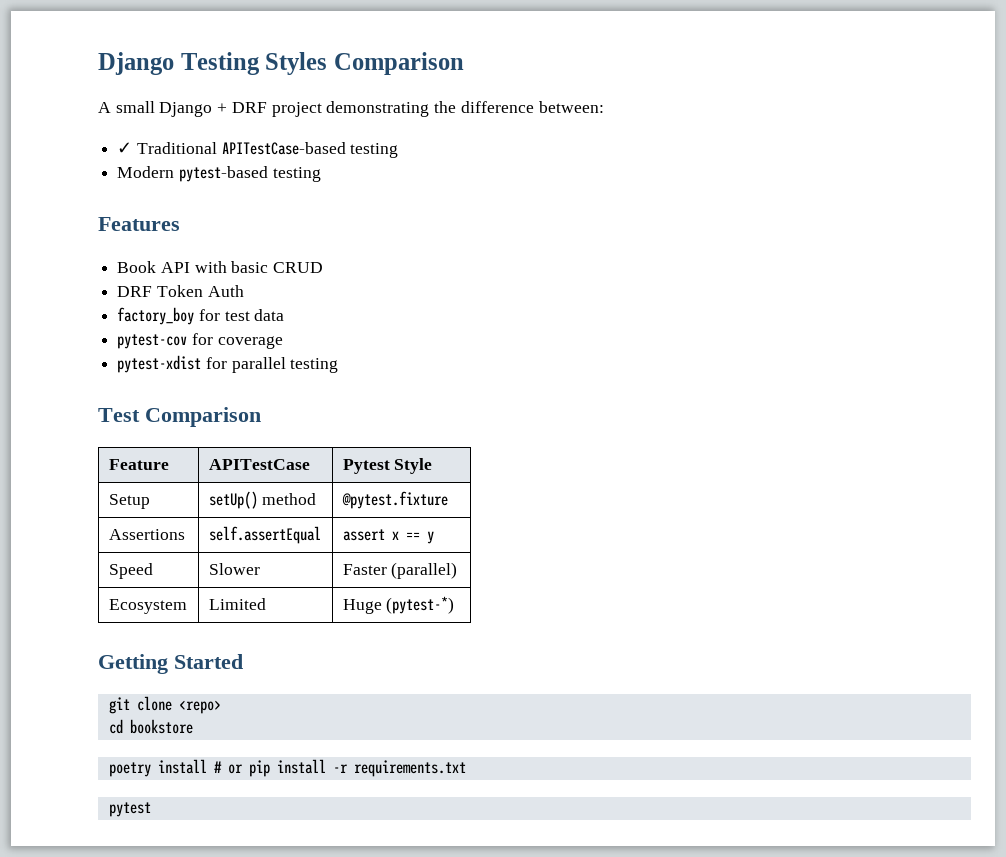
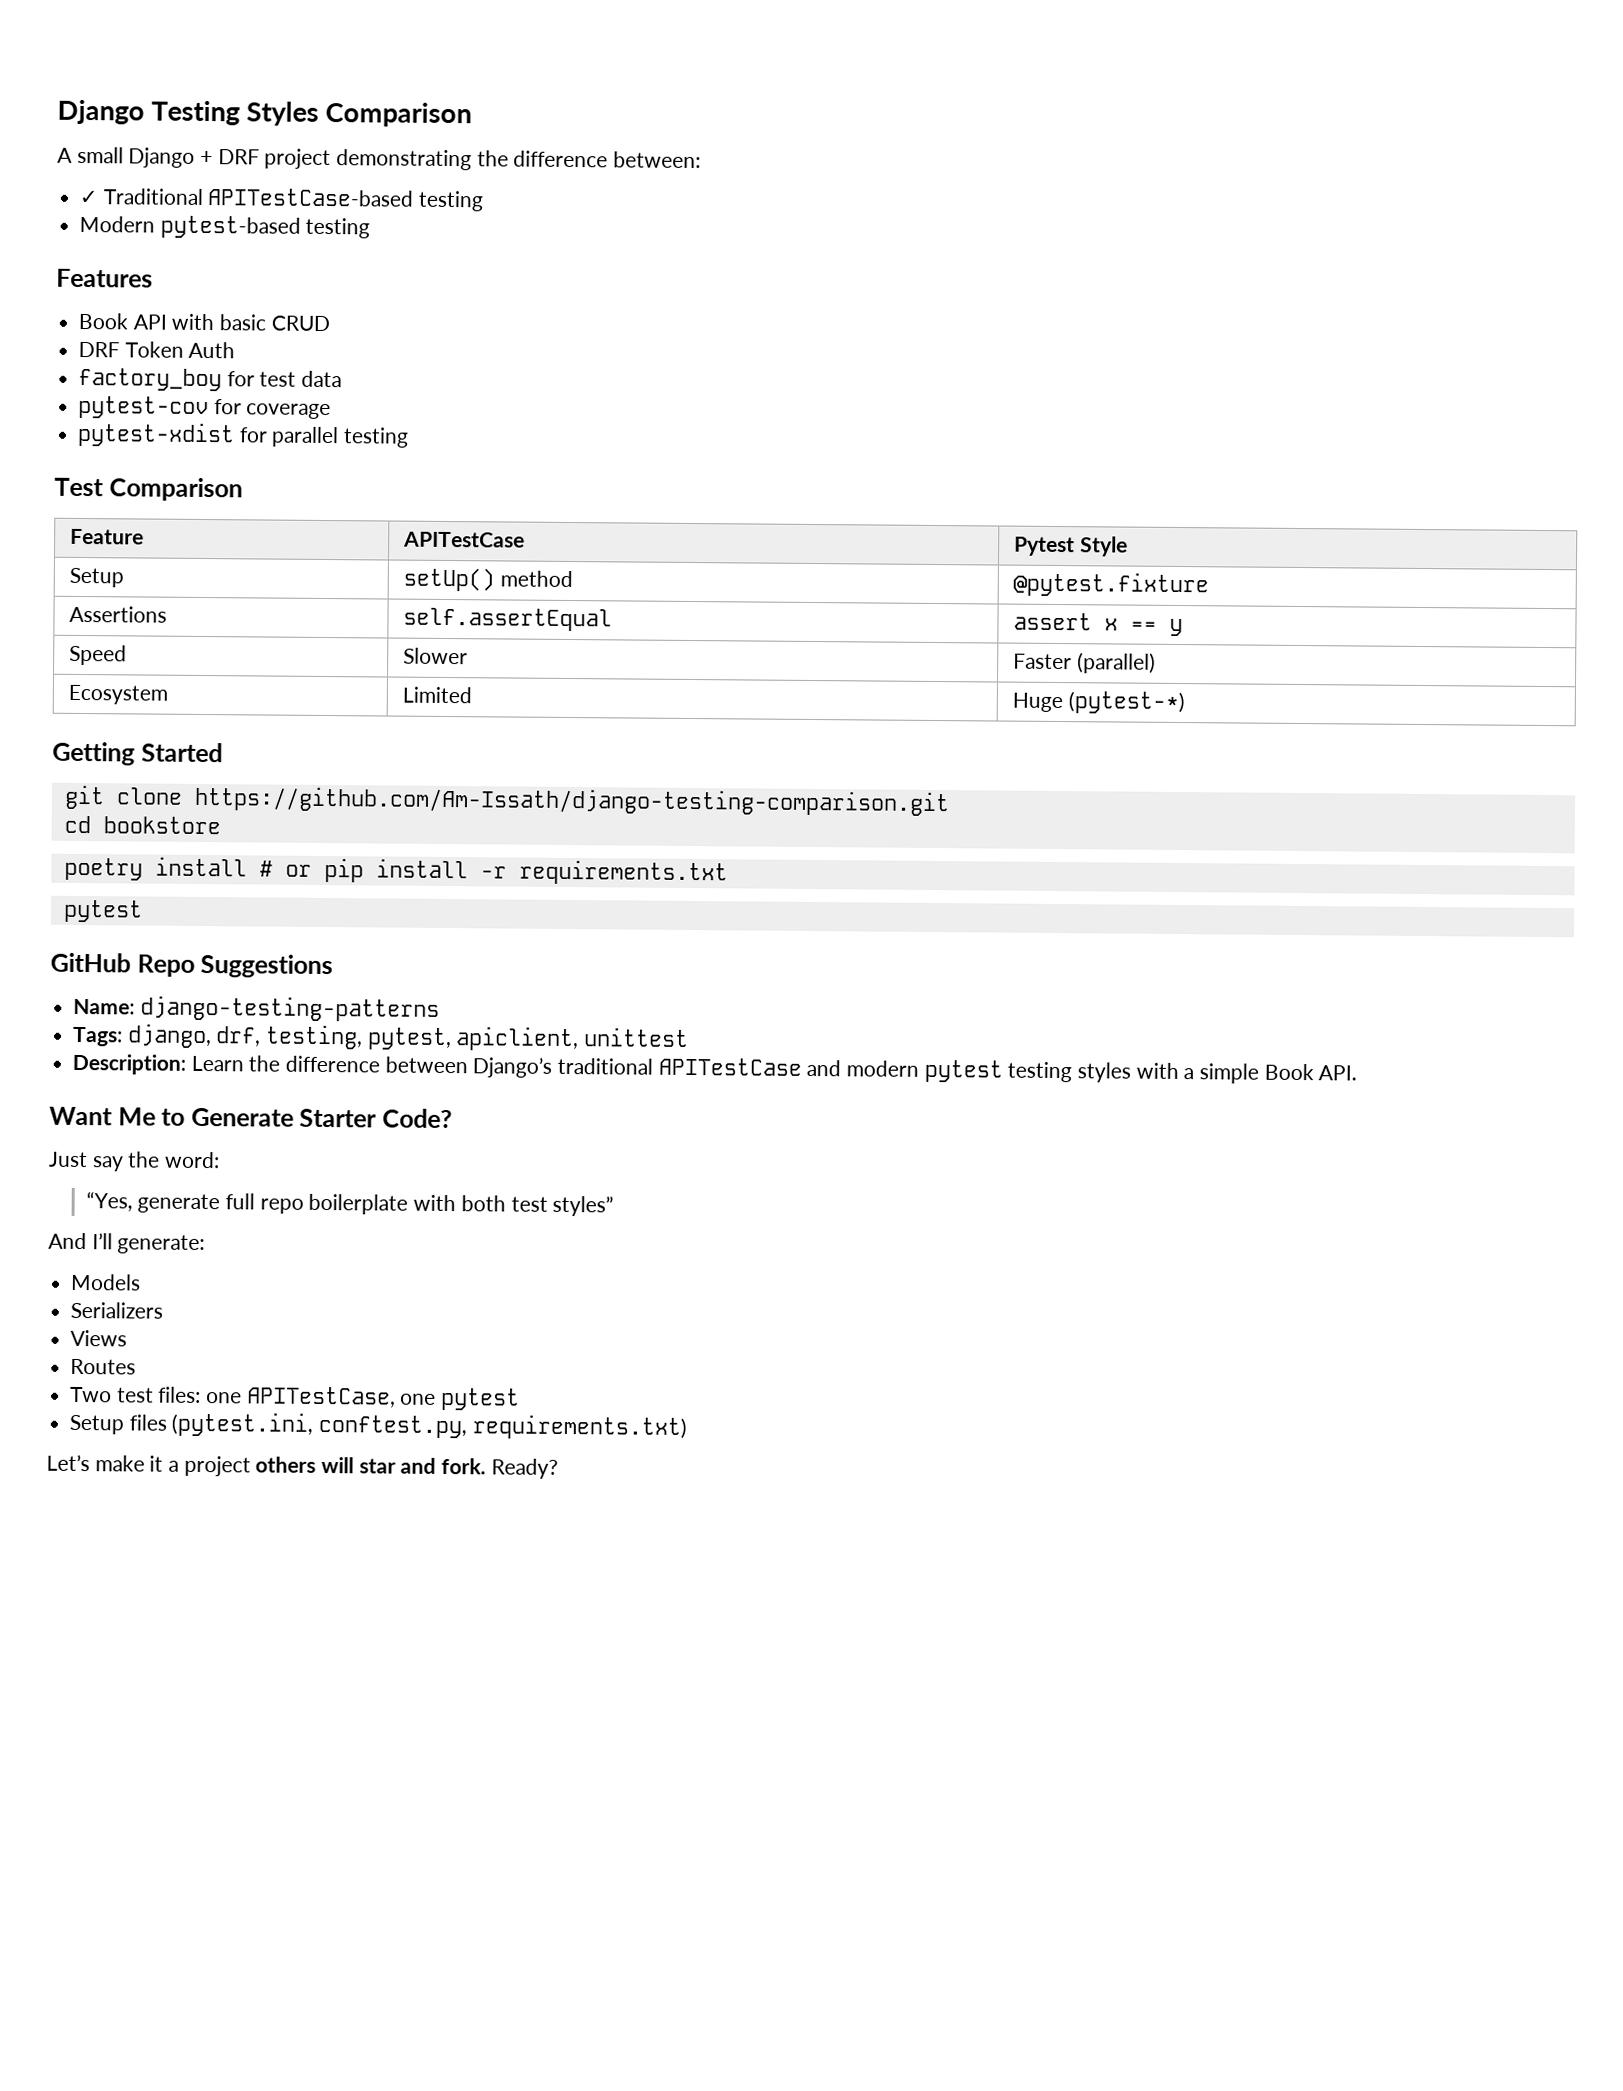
- git clone <repo>
+ git clone https://github.com/Am-Issath/django-testing-comparison.git
+ GitHub Repo Suggestions
+ Name: django-testing-patterns
+ Tags: django, drf, testing, pytest, apiclient, unittest
+ Description: Learn the difference between Django’s traditional APITestCase and modern pytest testing styles with a simple Book API.
+ Want Me to Generate Starter Code?
+ Just say the word:
+ “Yes, generate full repo boilerplate with both test styles”
+ And I’ll generate:
+ Models
+ Serializers
+ Views
+ Routes
+ Two test files: one APITestCase, one pytest
+ Setup files (pytest.ini, conftest.py, requirements.txt)
+ Let’s make it a project others will star and fork. Ready?

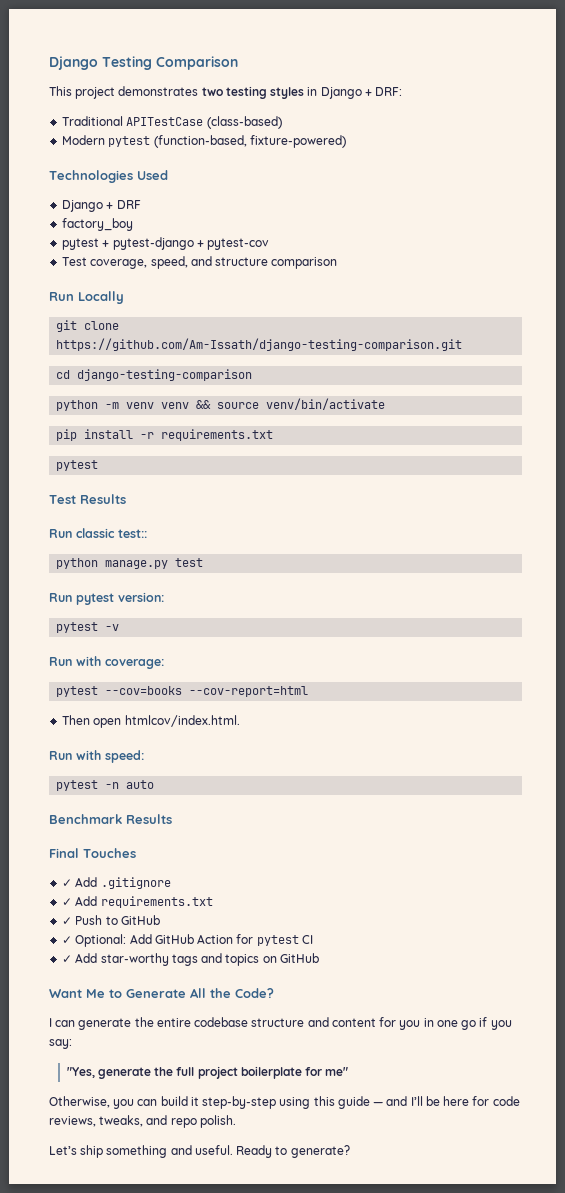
- Django Testing Styles Comparison
- A small Django + DRF project demonstrating the difference between:
- ✓ Traditional APITestCase-based testing
- Modern pytest-based testing
- Features
- Book API with basic CRUD
- DRF Token Auth
- factory_boy for test data
- pytest-cov for coverage
- pytest-xdist for parallel testing
- Test Comparison
- Feature | APITestCase | Pytest Style
- Setup | setUp() method | @pytest.fixture
- Assertions | self.assertEqual | assert x == y
- Speed | Slower | Faster (parallel)
- Ecosystem | Limited | Huge (pytest-*)
- Getting Started
+ Django Testing Comparison
+ This project demonstrates two testing styles in Django + DRF:
+ Traditional APITestCase (class-based)
+ Modern pytest (function-based, fixture-powered)
+ Technologies Used
+ Django + DRF
+ factory_boy
+ pytest + pytest-django + pytest-cov
+ Test coverage, speed, and structure comparison
+ Run Locally
  git clone https://github.com/Am-Issath/django-testing-comparison.git
- cd bookstore
- poetry install # or pip install -r requirements.txt
+ cd django-testing-comparison
+ python -m venv venv && source venv/bin/activate
+ pip install -r requirements.txt
- GitHub Repo Suggestions
- Name: django-testing-patterns
- Tags: django, drf, testing, pytest, apiclient, unittest
- Description: Learn the difference between Django’s traditional APITestCase and modern pytest testing styles with a simple Book API.
+ Test Results
+ Run classic test::
+ python manage.py test
+ Run pytest version:
+ pytest -v
+ Run with coverage:
+ pytest --cov=books --cov-report=html
+ Then open htmlcov/index.html.
+ Run with speed:
+ pytest -n auto
+ Benchmark Results
+ Final Touches
+ ✓ Add .gitignore
+ ✓ Add requirements.txt
+ ✓ Push to GitHub
+ ✓ Optional: Add GitHub Action for pytest CI
+ ✓ Add star-worthy tags and topics on GitHub
- Want Me to Generate Starter Code?
+ Want Me to Generate All the Code?
- Just say the word:
- “Yes, generate full repo boilerplate with both test styles”
- And I’ll generate:
- Models
- Serializers
- Views
- Routes
- Two test files: one APITestCase, one pytest
- Setup files (pytest.ini, conftest.py, requirements.txt)
- Let’s make it a project others will star and fork. Ready?
+ I can generate the entire codebase structure and content for you in one go if you say:
+ "Yes, generate the full project boilerplate for me"
+ Otherwise, you can build it step-by-step using this guide — and I’ll be here for code reviews, tweaks, and repo polish.
+ Let’s ship something and useful. Ready to generate?

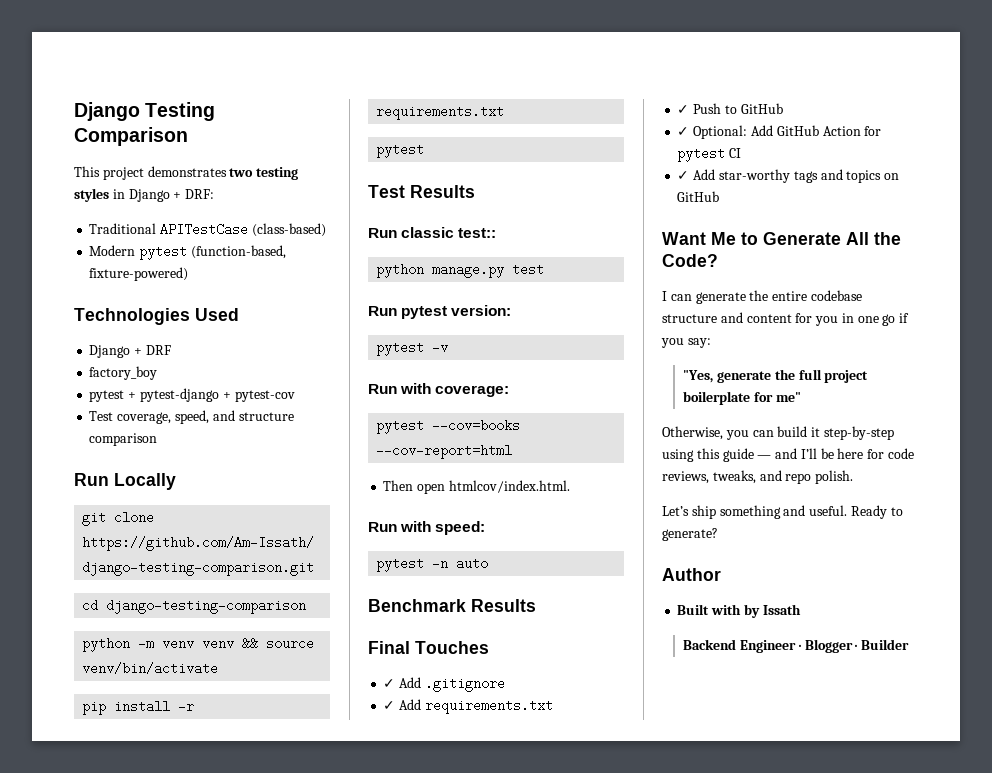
+ Author
+ Built with by Issath
+ Backend Engineer · Blogger · Builder

